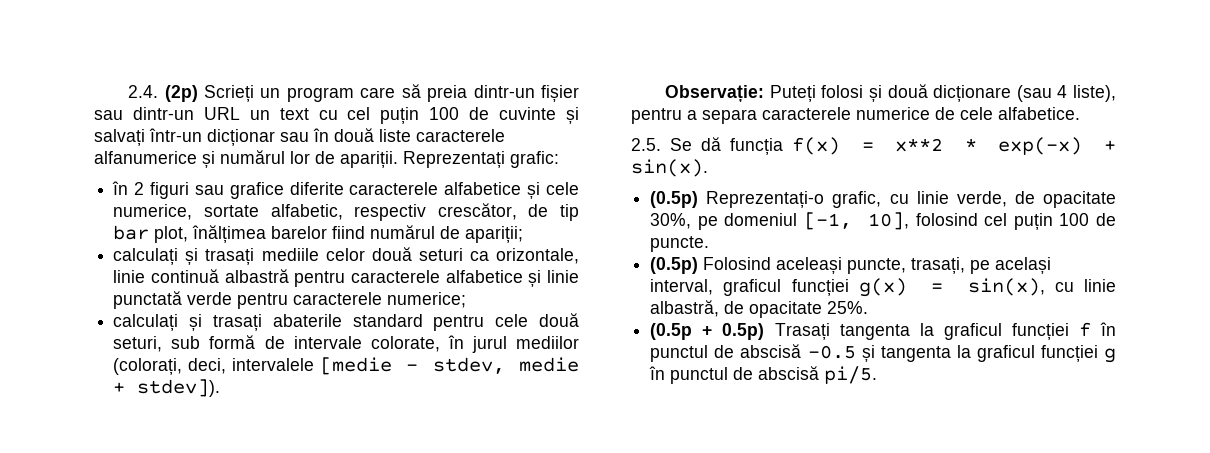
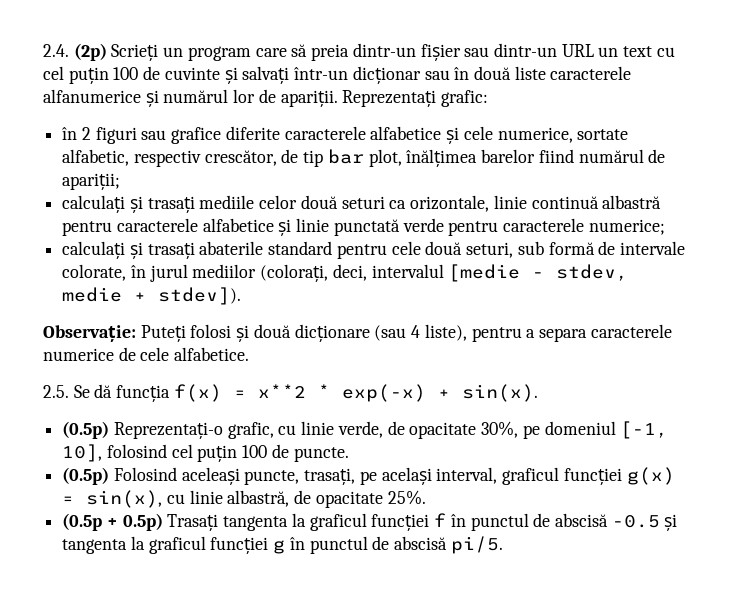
- calculați și trasați abaterile standard pentru cele două seturi, sub formă de intervale colorate, în jurul mediilor (colorați, deci, intervalele [medie - stdev, medie + stdev]).
+ calculați și trasați abaterile standard pentru cele două seturi, sub formă de intervale colorate, în jurul mediilor (colorați, deci, intervalul [medie - stdev, medie + stdev]).

